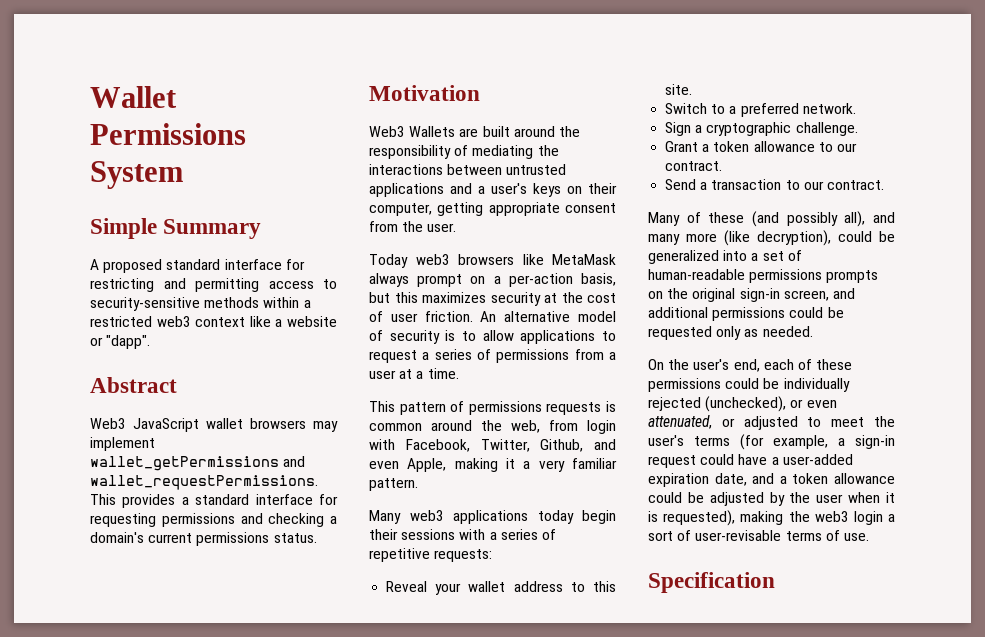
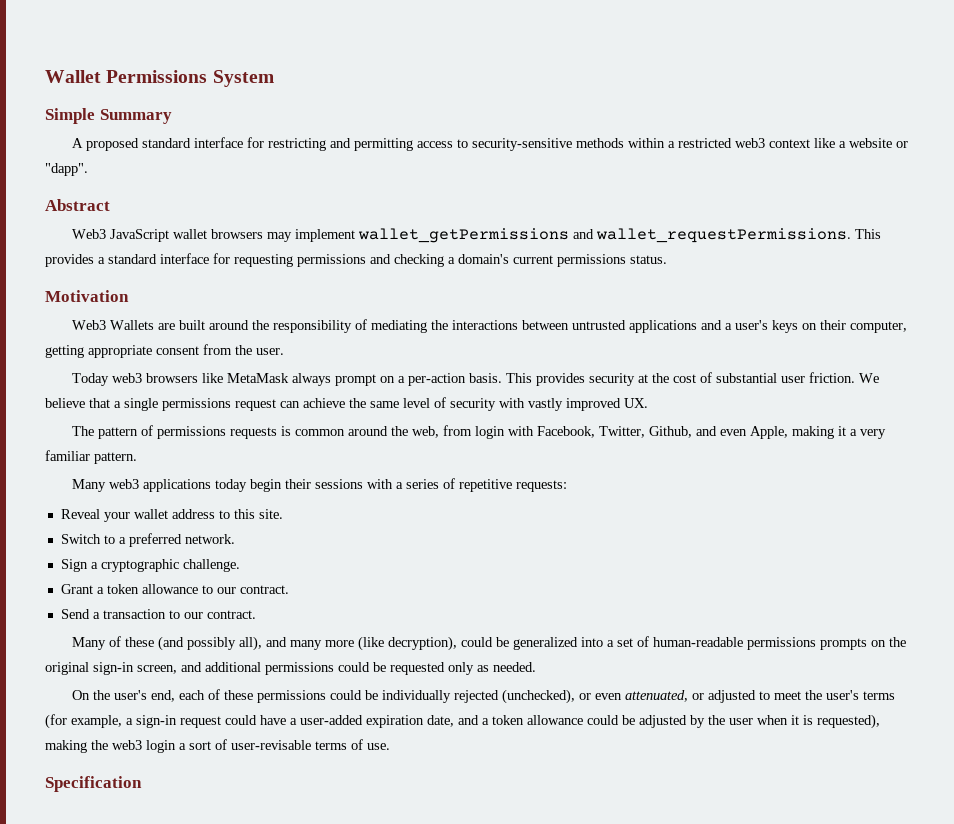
- Today web3 browsers like MetaMask always prompt on a per-action basis, but this maximizes security at the cost of user friction.
+ Today web3 browsers like MetaMask always prompt on a per-action basis. This provides security at the cost of substantial user friction.
- An alternative model of security is to allow applications to request a series of permissions from a user at a time.
- This pattern of permissions requests is common around the web, from login with Facebook, Twitter, Github, and even Apple, making it a very familiar pattern.
+ We believe that a single permissions request can achieve the same level of security with vastly improved UX.
+ The pattern of permissions requests is common around the web, from login with Facebook, Twitter, Github, and even Apple, making it a very familiar pattern.

